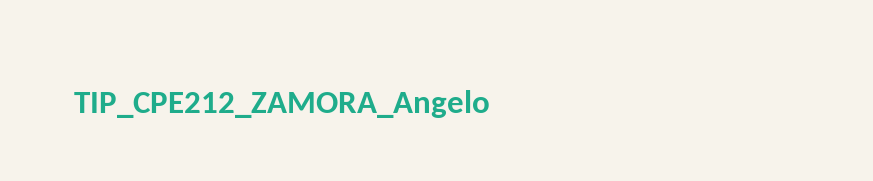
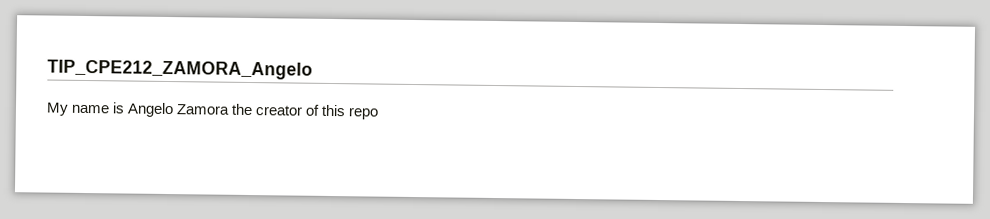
+ My name is Angelo Zamora the creator of this repo

